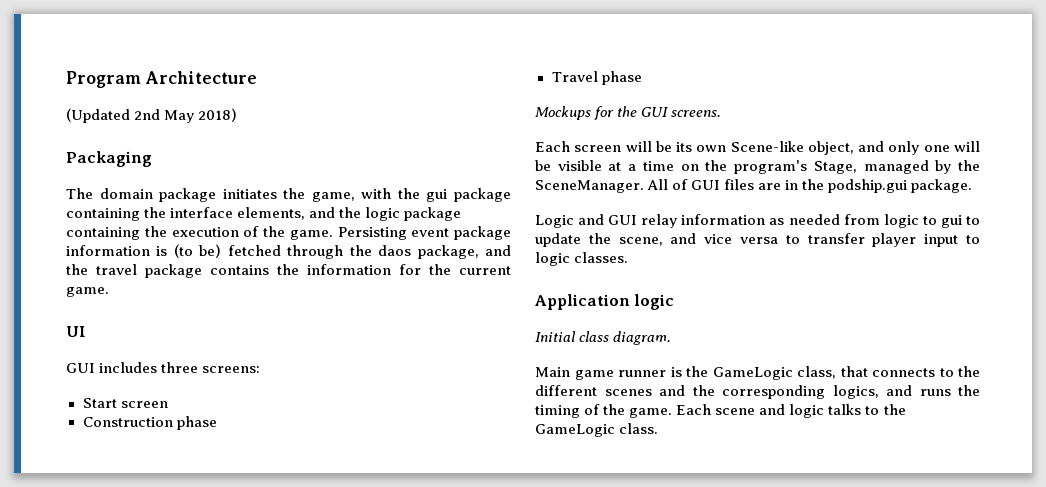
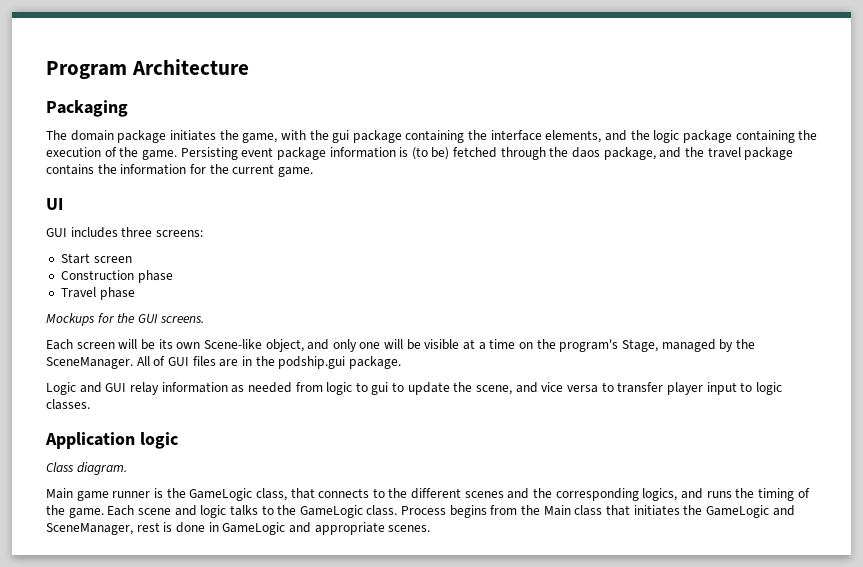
- (Updated 2nd May 2018)
- Initial class diagram.
+ Class diagram.
+ Process begins from the Main class that initiates the GameLogic and SceneManager, rest is done in GameLogic and appropriate scenes.

